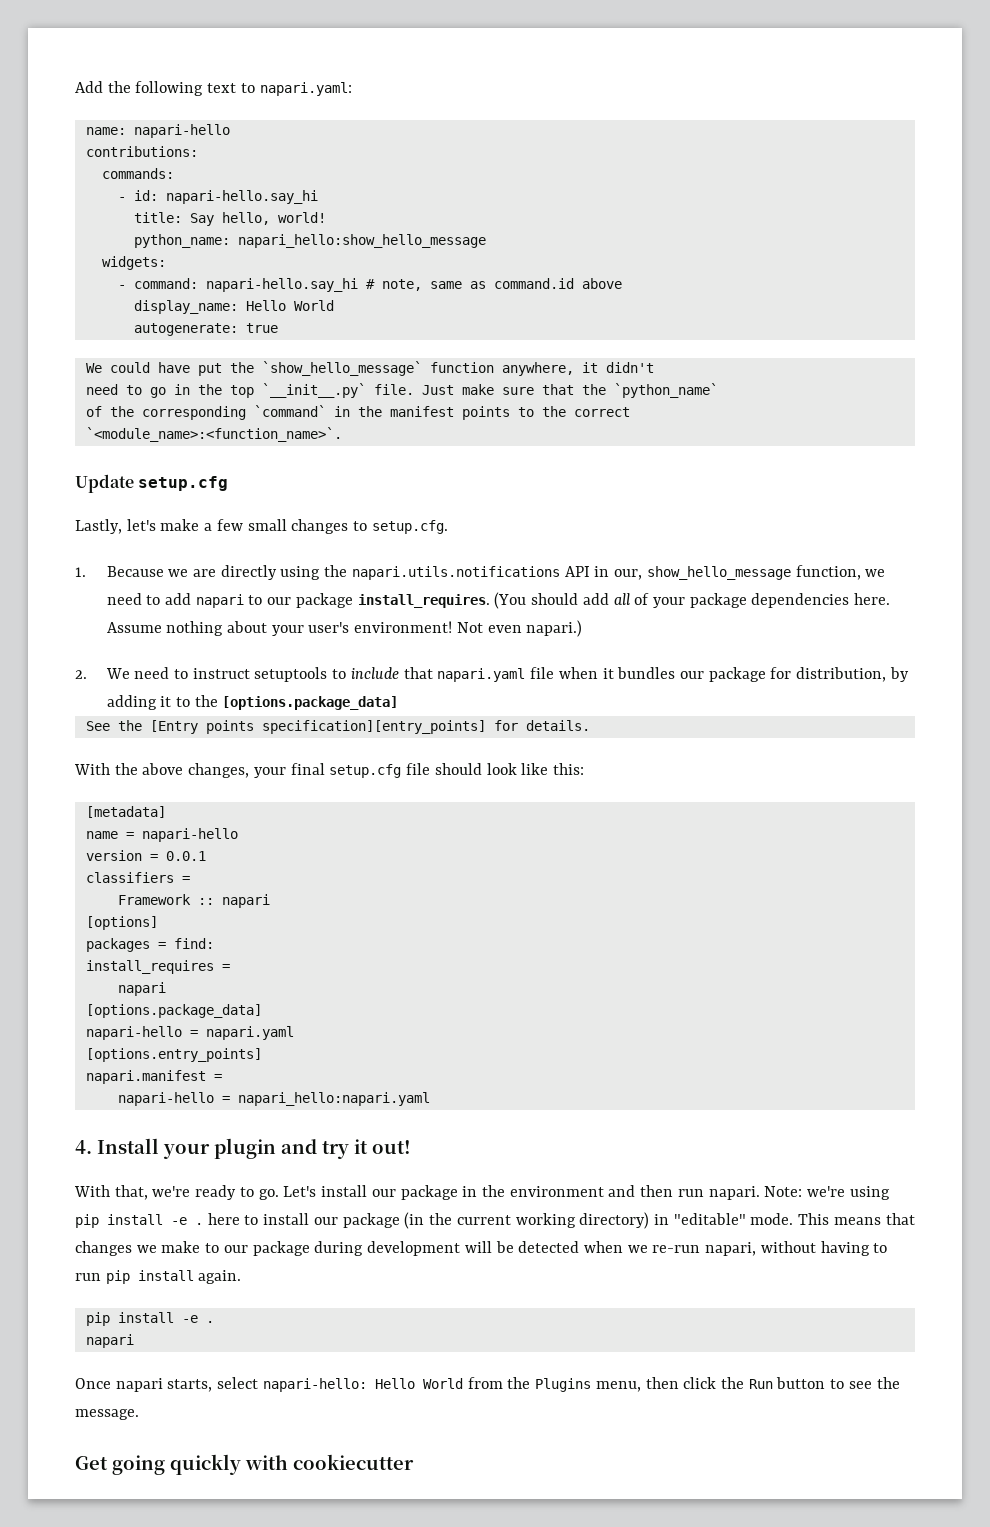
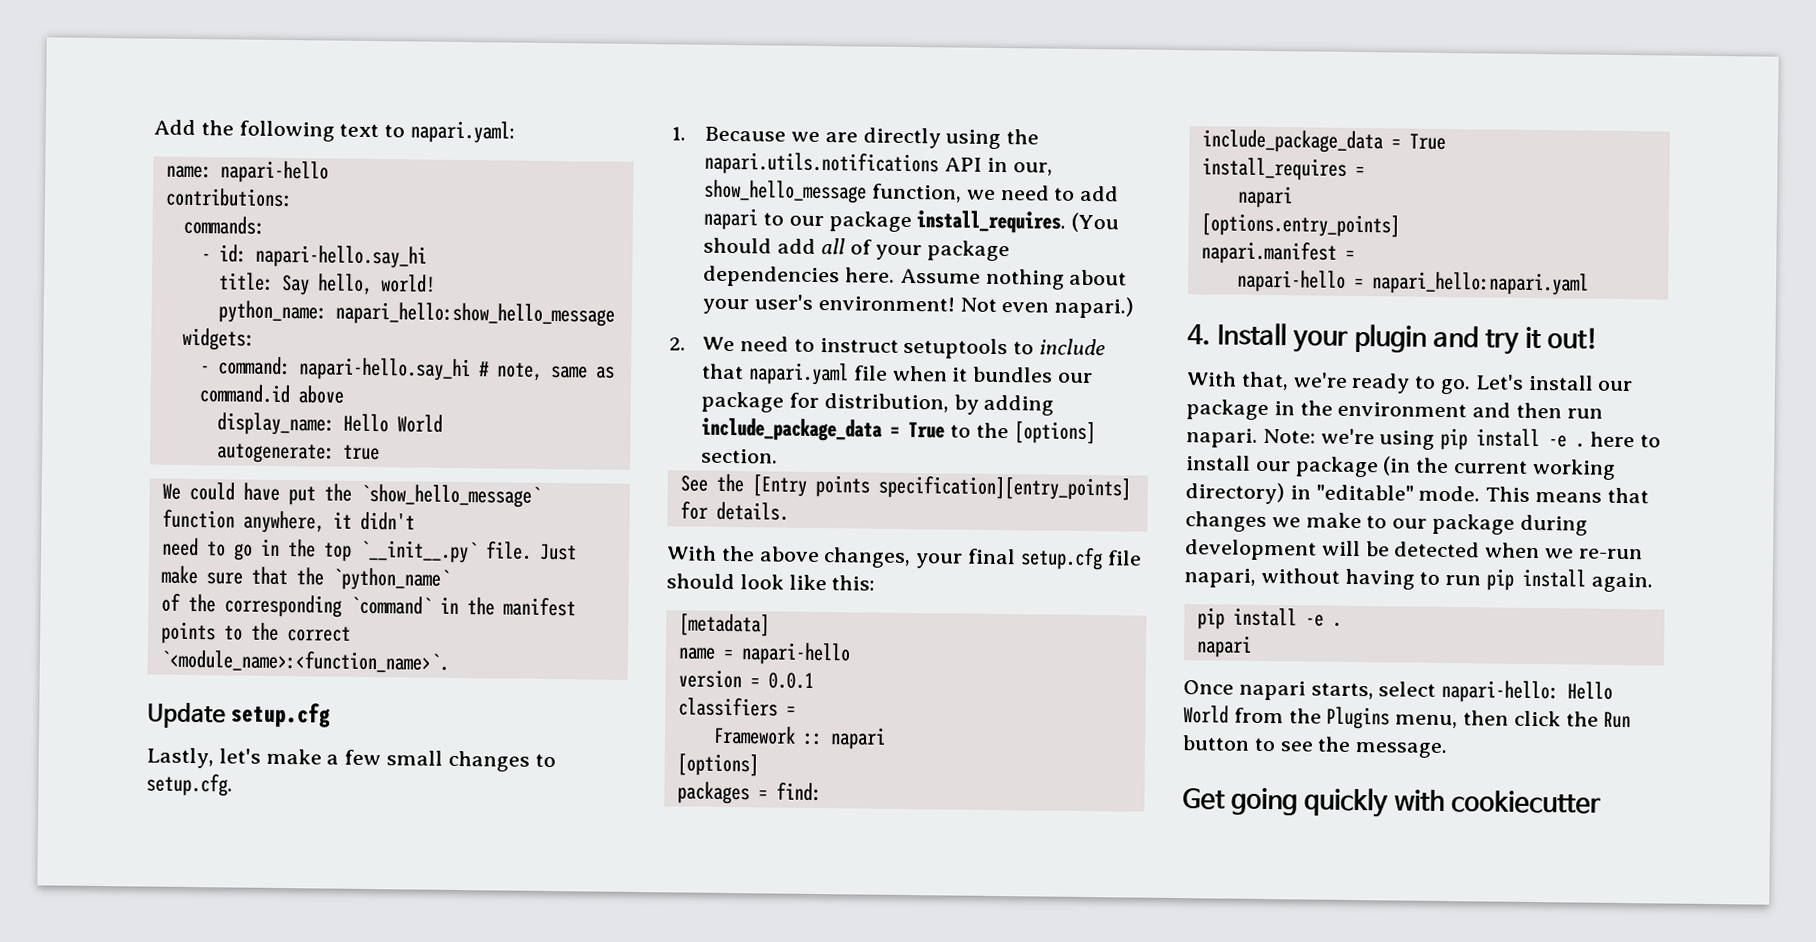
- 2. We need to instruct setuptools to include that napari.yaml file when it bundles our package for distribution, by adding it to the [options.package_data]
+ 2. We need to instruct setuptools to include that napari.yaml file when it bundles our package for distribution, by adding include_package_data = True to the [options] section.
  packages = find:
+ include_package_data = True
  install_requires =
  napari
- [options.package_data]
- napari-hello = napari.yaml

